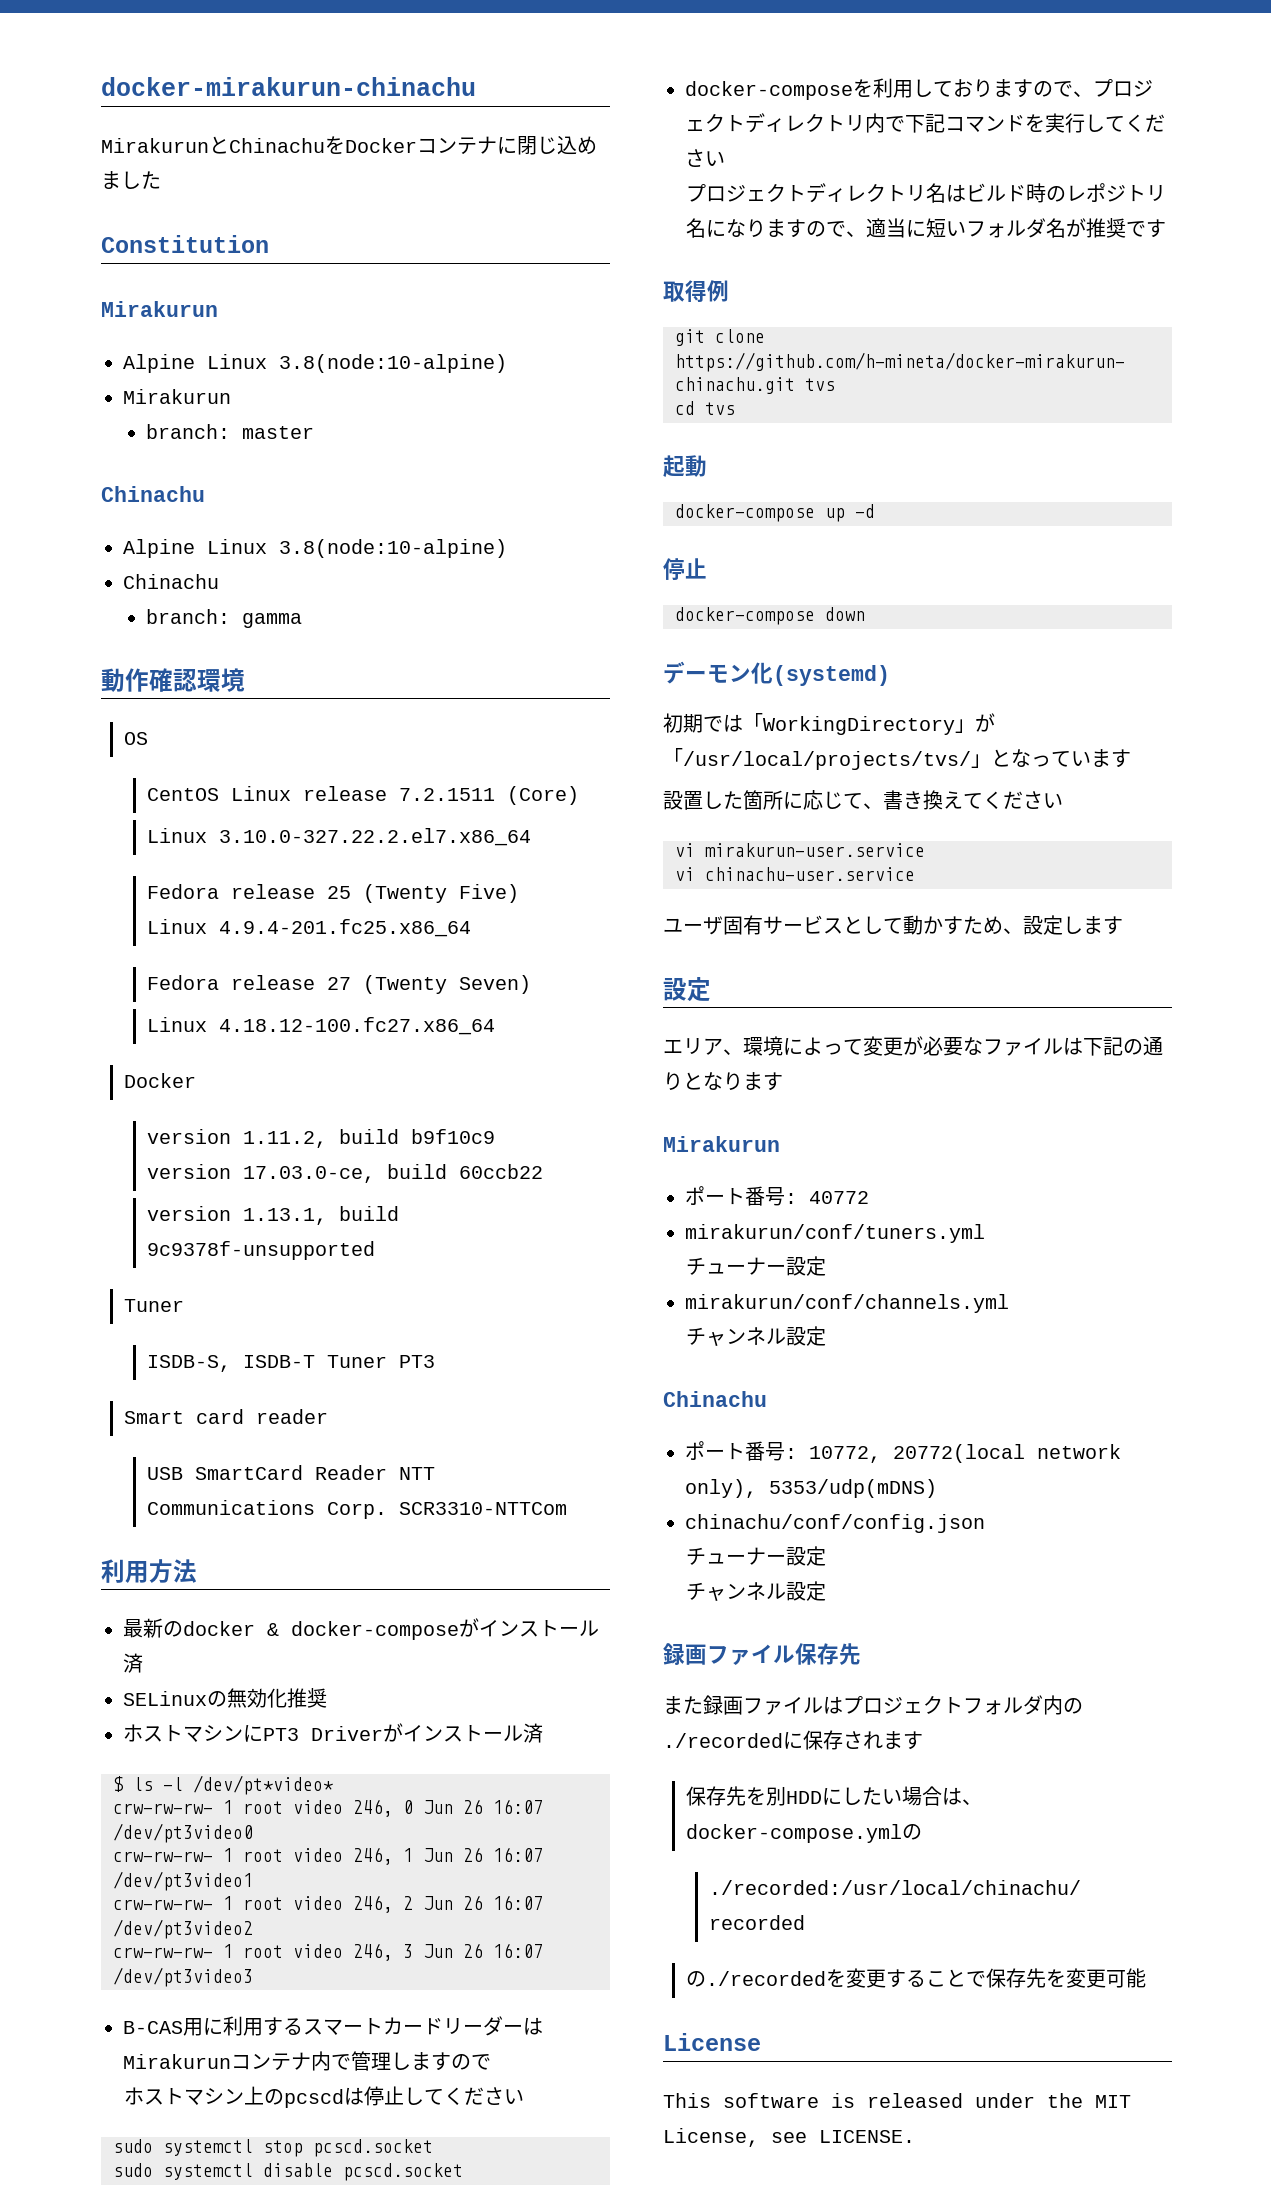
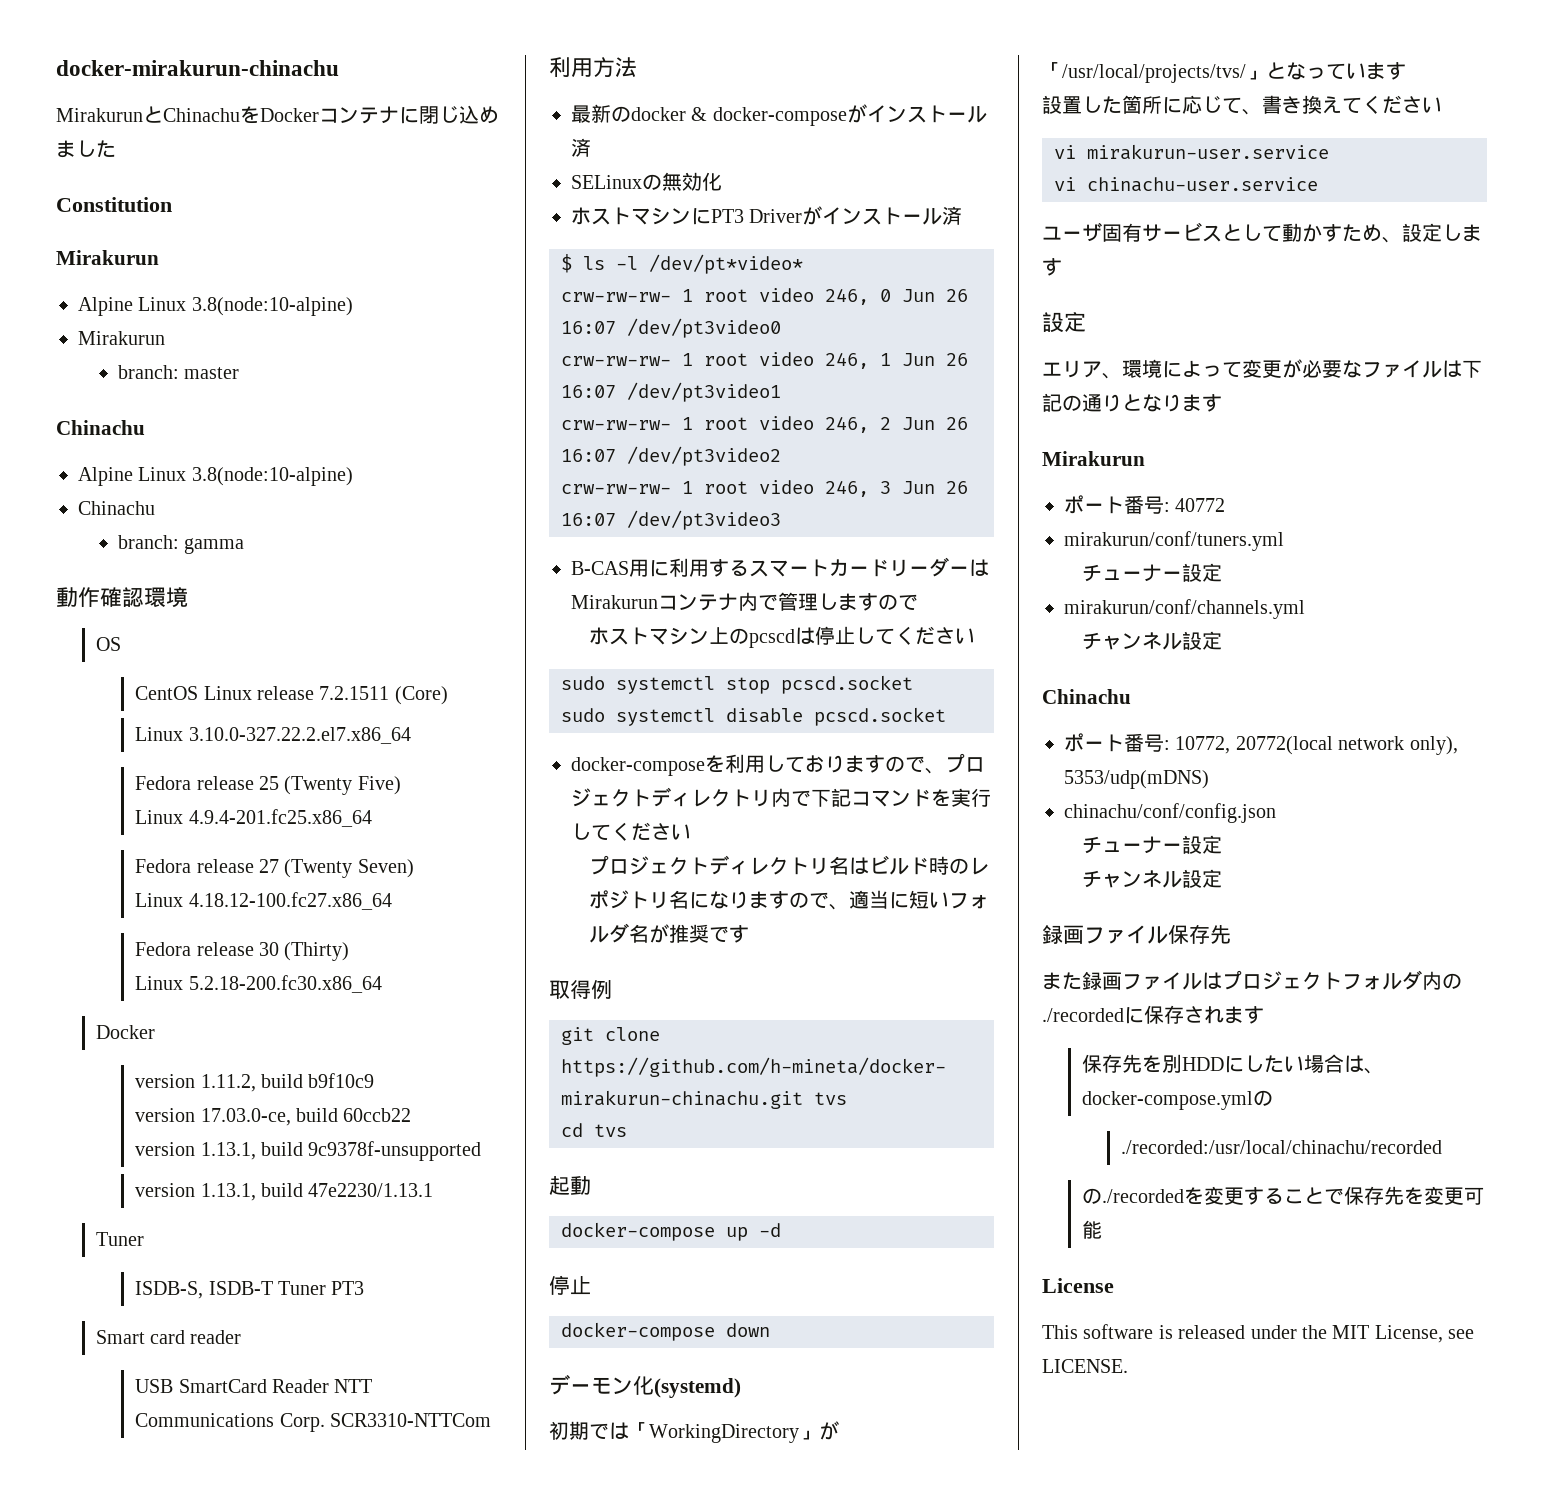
+ Fedora release 30 (Thirty)
+ Linux 5.2.18-200.fc30.x86_64
+ version 1.13.1, build 47e2230/1.13.1
- SELinuxの無効化推奨
+ SELinuxの無効化

